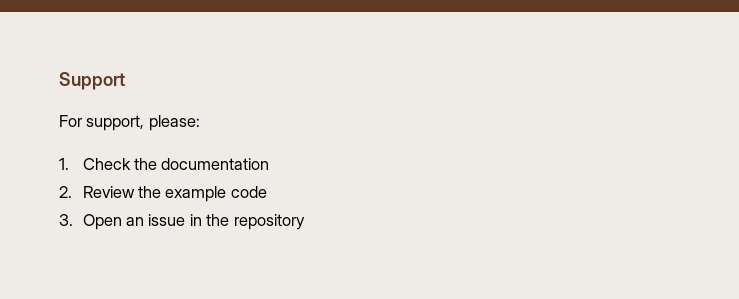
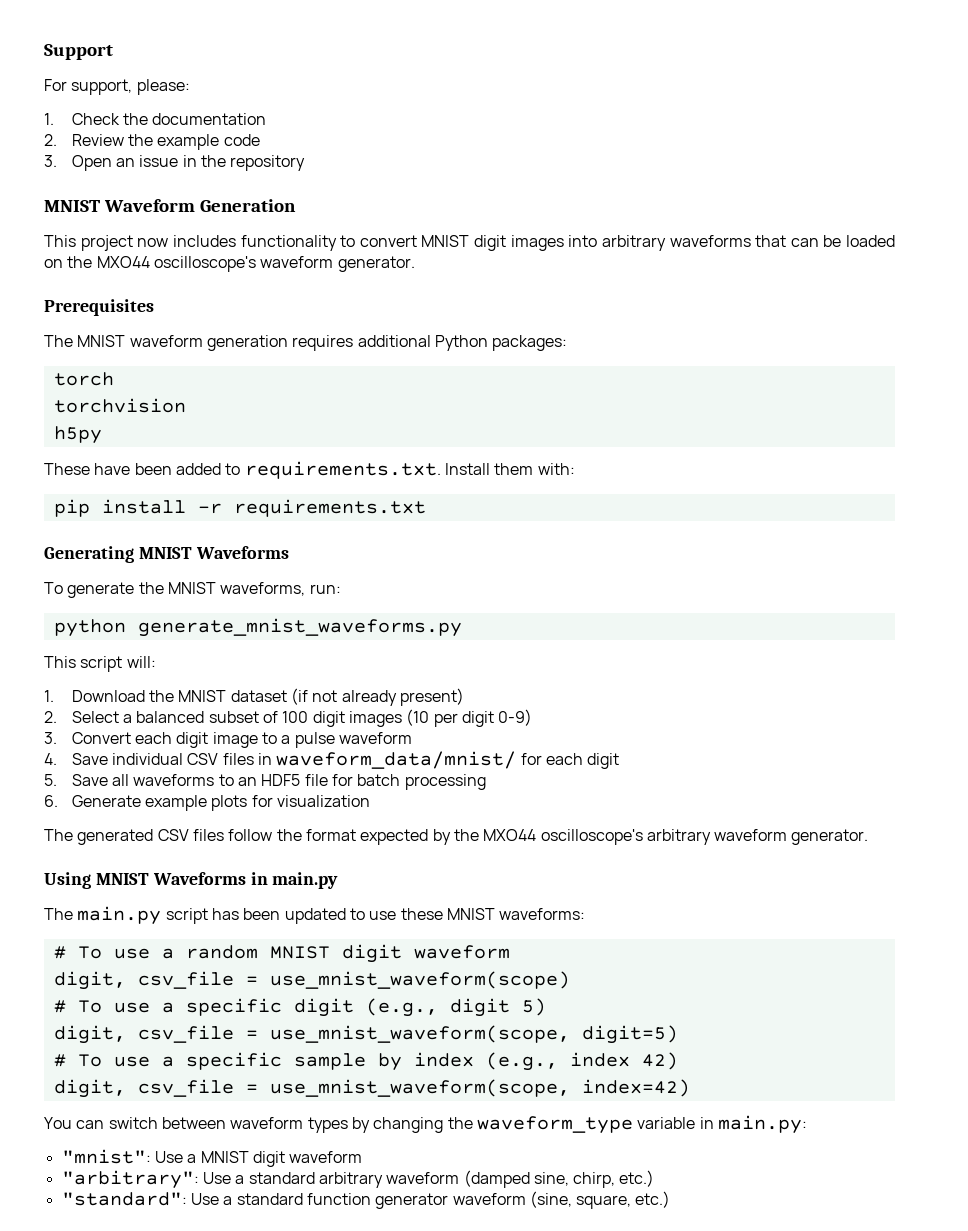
+ MNIST Waveform Generation
+ This project now includes functionality to convert MNIST digit images into arbitrary waveforms that can be loaded on the MXO44 oscilloscope's waveform generator.
+ Prerequisites
+ The MNIST waveform generation requires additional Python packages:
+ torch
+ torchvision
+ h5py
+ These have been added to requirements.txt. Install them with:
+ pip install -r requirements.txt
+ Generating MNIST Waveforms
+ To generate the MNIST waveforms, run:
+ python generate_mnist_waveforms.py
+ This script will:
+ 1. Download the MNIST dataset (if not already present)
+ 2. Select a balanced subset of 100 digit images (10 per digit 0-9)
+ 3. Convert each digit image to a pulse waveform
+ 4. Save individual CSV files in waveform_data/mnist/ for each digit
+ 5. Save all waveforms to an HDF5 file for batch processing
+ 6. Generate example plots for visualization
+ The generated CSV files follow the format expected by the MXO44 oscilloscope's arbitrary waveform generator.
+ Using MNIST Waveforms in main.py
+ The main.py script has been updated to use these MNIST waveforms:
+ # To use a random MNIST digit waveform
+ digit, csv_file = use_mnist_waveform(scope)
+ # To use a specific digit (e.g., digit 5)
+ digit, csv_file = use_mnist_waveform(scope, digit=5)
+ # To use a specific sample by index (e.g., index 42)
+ digit, csv_file = use_mnist_waveform(scope, index=42)
+ You can switch between waveform types by changing the waveform_type variable in main.py:
+ "mnist": Use a MNIST digit waveform
+ "arbitrary": Use a standard arbitrary waveform (damped sine, chirp, etc.)
+ "standard": Use a standard function generator waveform (sine, square, etc.)

